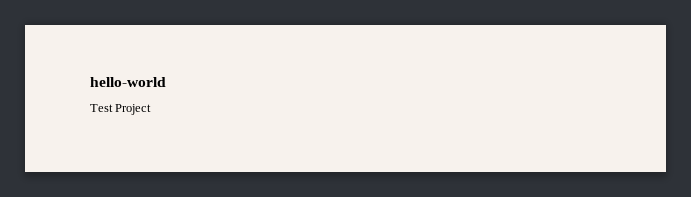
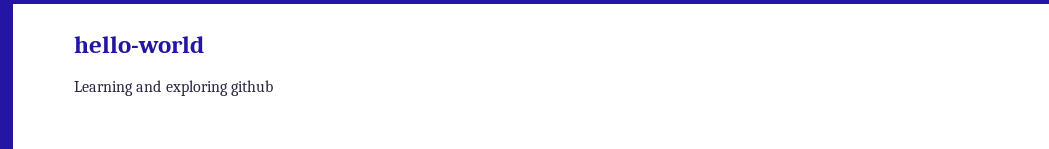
- Test Project
+ Learning and exploring github

